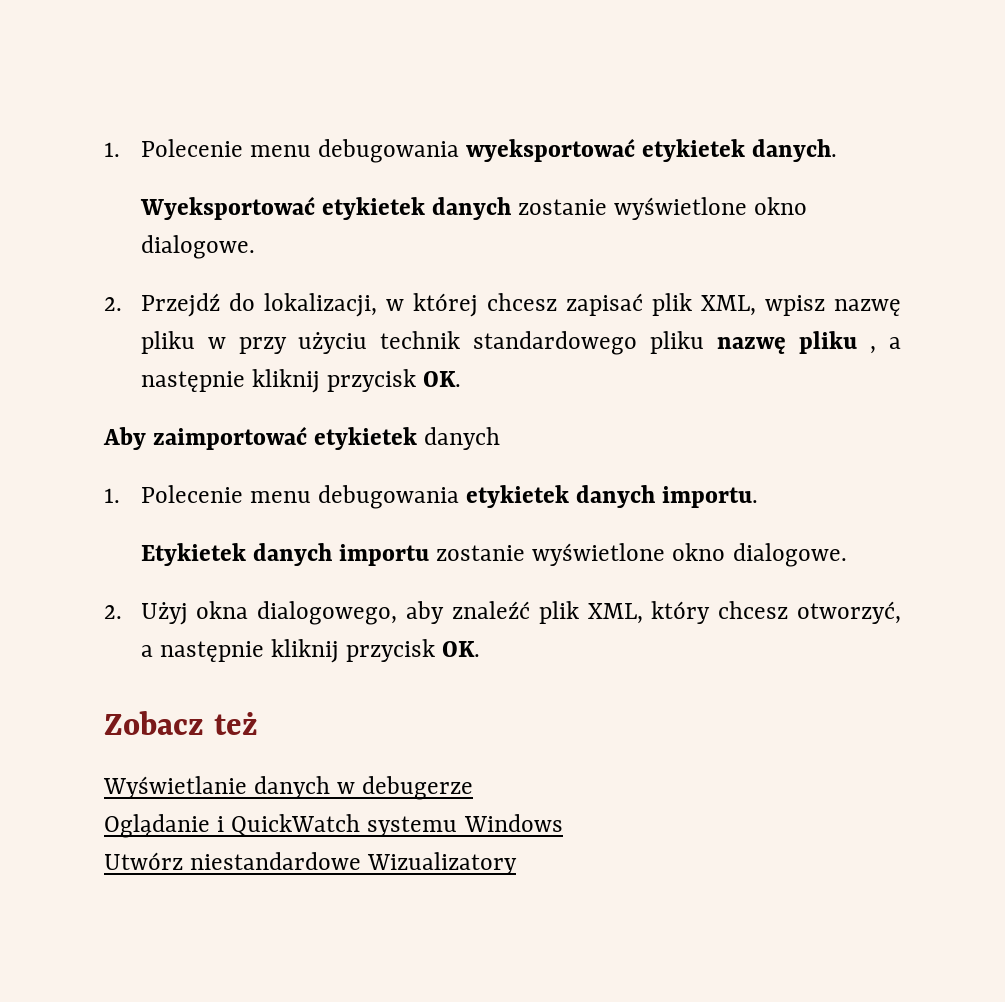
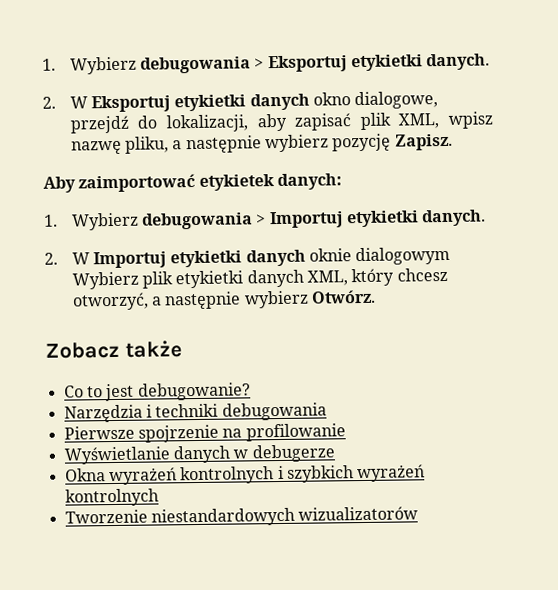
- 1. Polecenie menu debugowania wyeksportować etykietek danych.
- Wyeksportować etykietek danych zostanie wyświetlone okno dialogowe.
- 2. Przejdź do lokalizacji, w której chcesz zapisać plik XML, wpisz nazwę pliku w przy użyciu technik standardowego pliku nazwę pliku , a następnie kliknij przycisk OK.
+ 1. Wybierz debugowania > Eksportuj etykietki danych.
+ 2. W Eksportuj etykietki danych okno dialogowe, przejdź do lokalizacji, aby zapisać plik XML, wpisz nazwę pliku, a następnie wybierz pozycję Zapisz.
- Aby zaimportować etykietek danych
- 1. Polecenie menu debugowania etykietek danych importu.
- Etykietek danych importu zostanie wyświetlone okno dialogowe.
- 2. Użyj okna dialogowego, aby znaleźć plik XML, który chcesz otworzyć, a następnie kliknij przycisk OK.
- Zobacz też
+ Aby zaimportować etykietek danych:
+ 1. Wybierz debugowania > Importuj etykietki danych.
+ 2. W Importuj etykietki danych oknie dialogowym Wybierz plik etykietki danych XML, który chcesz otworzyć, a następnie wybierz Otwórz.
+ Zobacz także
+ Co to jest debugowanie?
+ Narzędzia i techniki debugowania
+ Pierwsze spojrzenie na profilowanie
  Wyświetlanie danych w debugerze
- Oglądanie i QuickWatch systemu Windows
- Utwórz niestandardowe Wizualizatory
+ Okna wyrażeń kontrolnych i szybkich wyrażeń kontrolnych
+ Tworzenie niestandardowych wizualizatorów

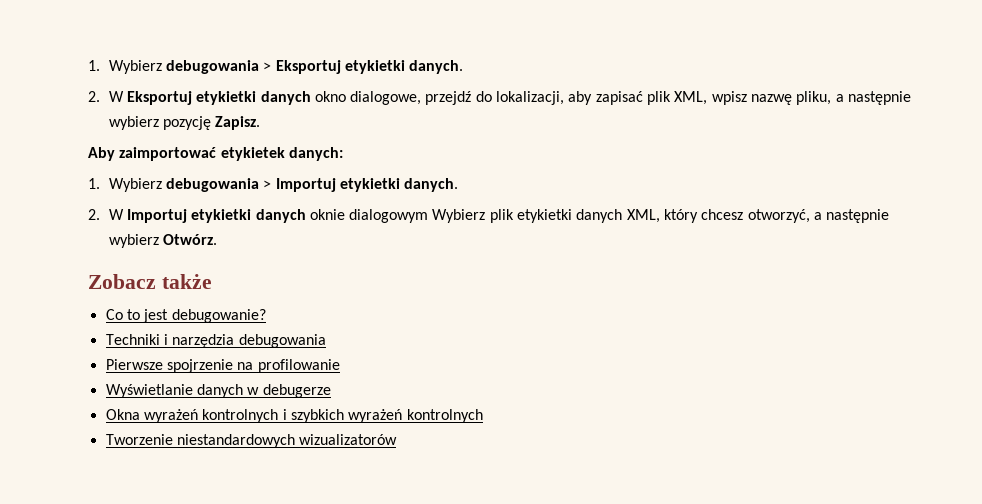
- Narzędzia i techniki debugowania
+ Techniki i narzędzia debugowania

